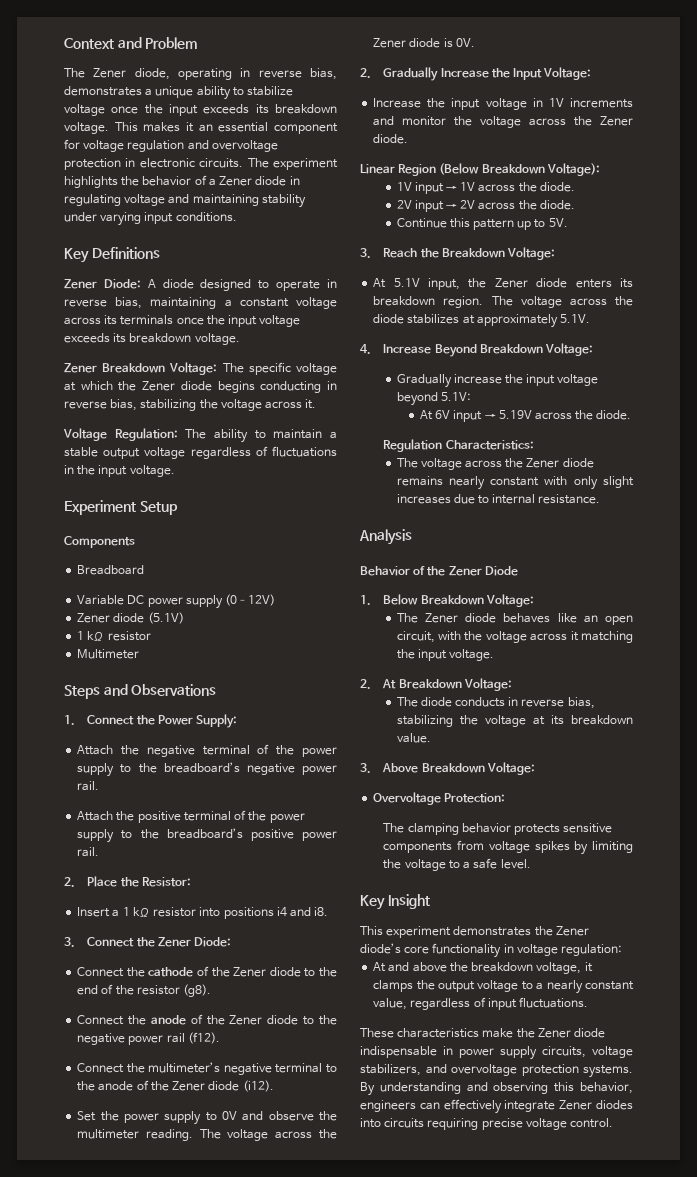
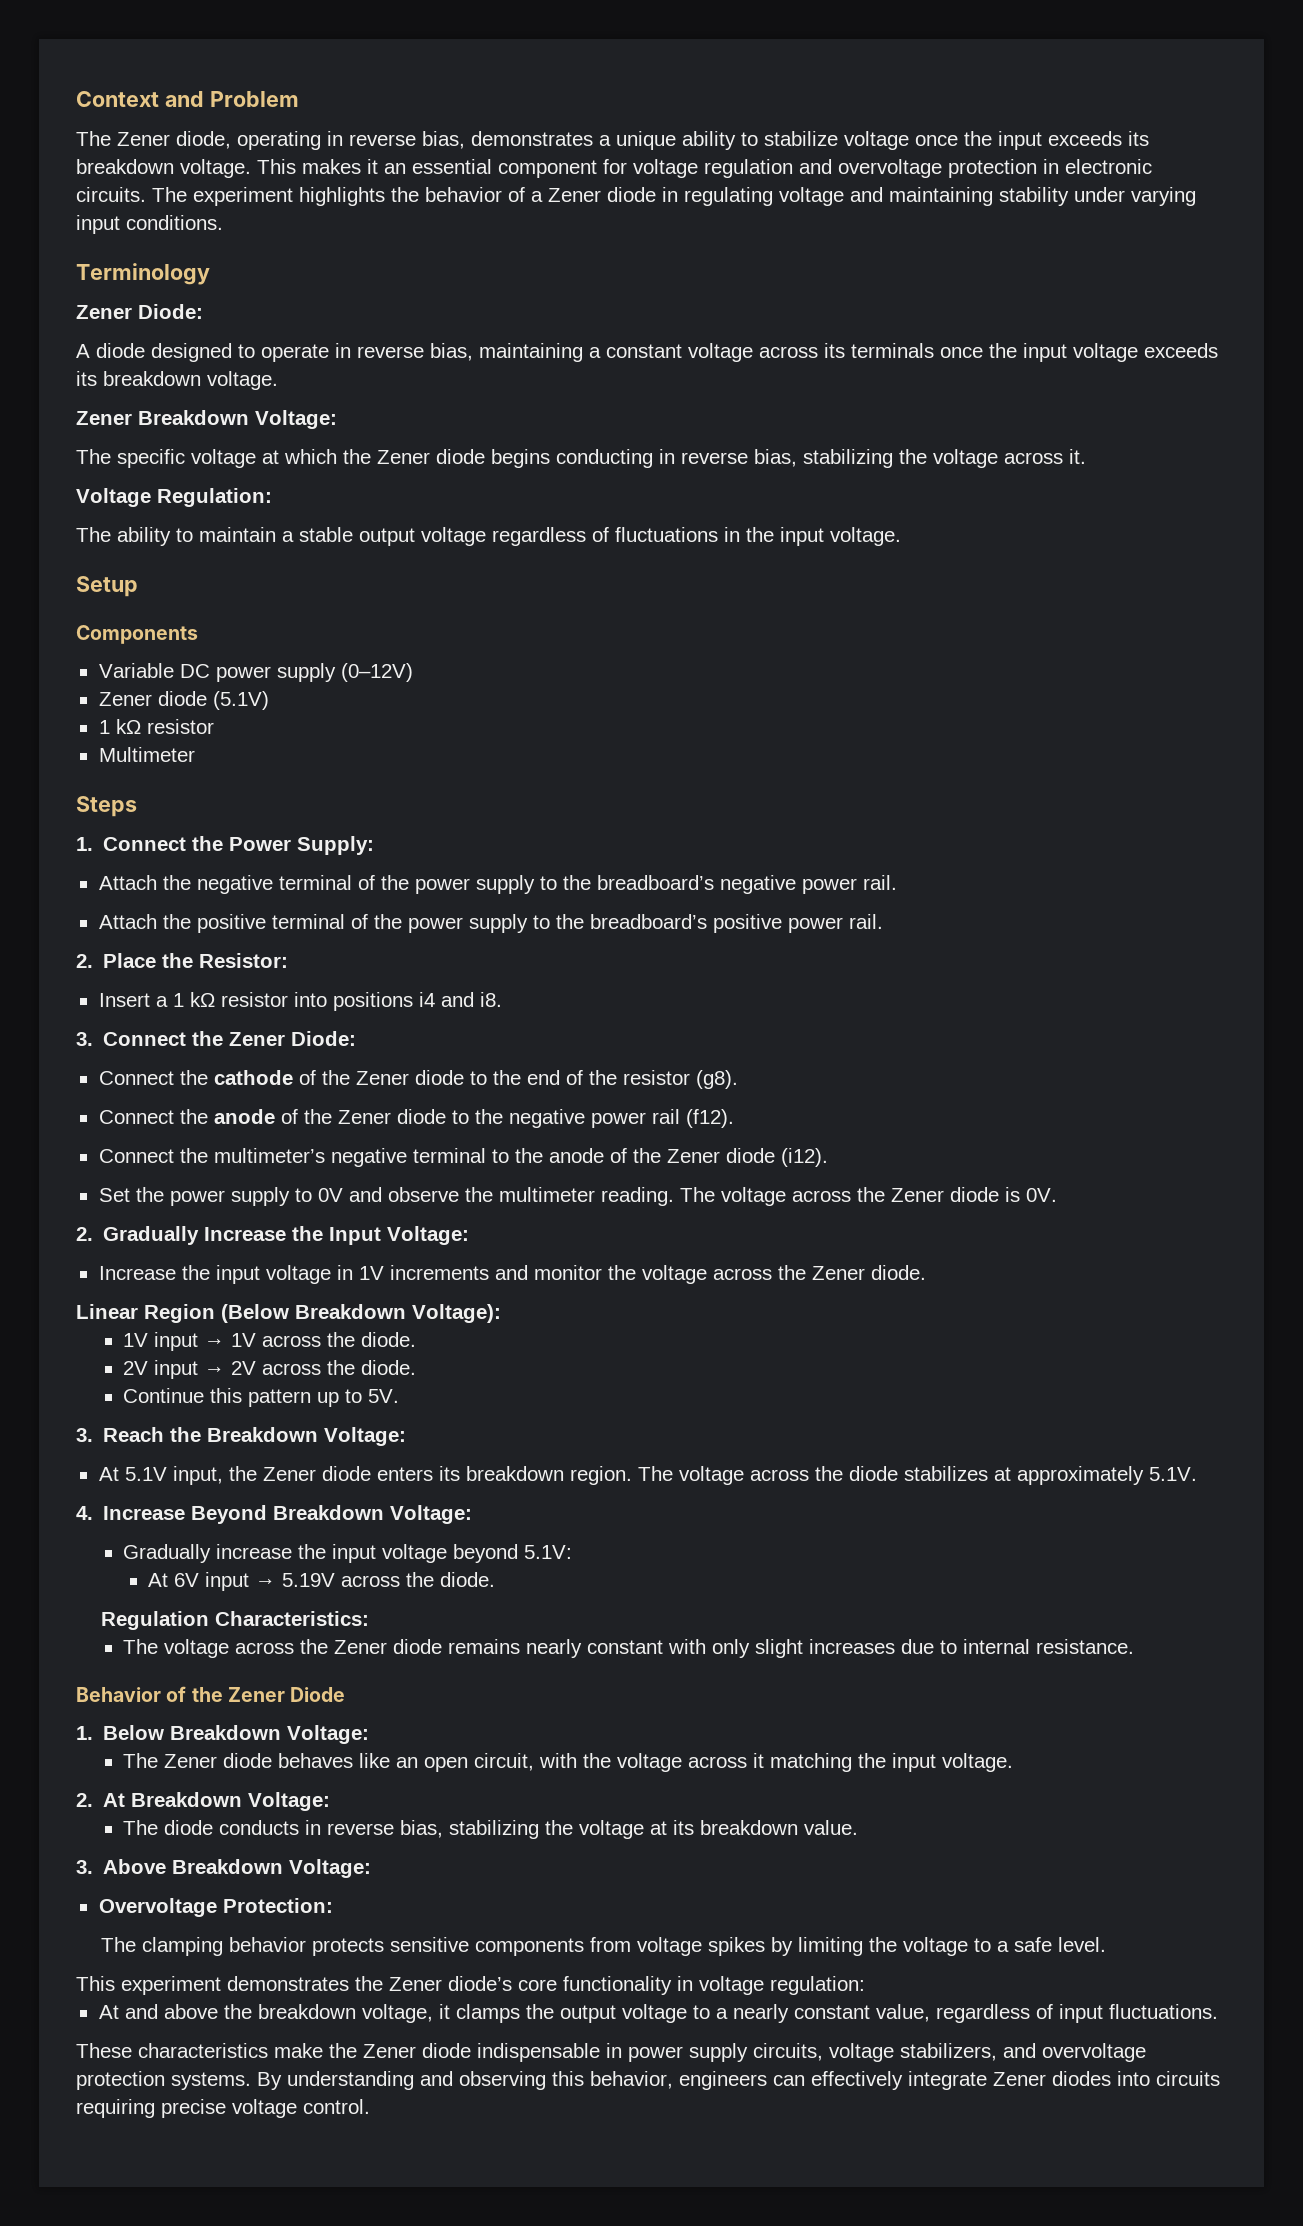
- Key Definitions
- Zener Diode: A diode designed to operate in reverse bias, maintaining a constant voltage across its terminals once the input voltage exceeds its breakdown voltage.
+ Terminology
+ Zener Diode:
+ A diode designed to operate in reverse bias, maintaining a constant voltage across its terminals once the input voltage exceeds its breakdown voltage.
- Zener Breakdown Voltage: The specific voltage at which the Zener diode begins conducting in reverse bias, stabilizing the voltage across it.
+ Zener Breakdown Voltage:
+ The specific voltage at which the Zener diode begins conducting in reverse bias, stabilizing the voltage across it.
- Voltage Regulation: The ability to maintain a stable output voltage regardless of fluctuations in the input voltage.
+ Voltage Regulation:
+ The ability to maintain a stable output voltage regardless of fluctuations in the input voltage.
- Experiment Setup
+ Setup
- Breadboard
- Steps and Observations
+ Steps
- Analysis
- Key Insight

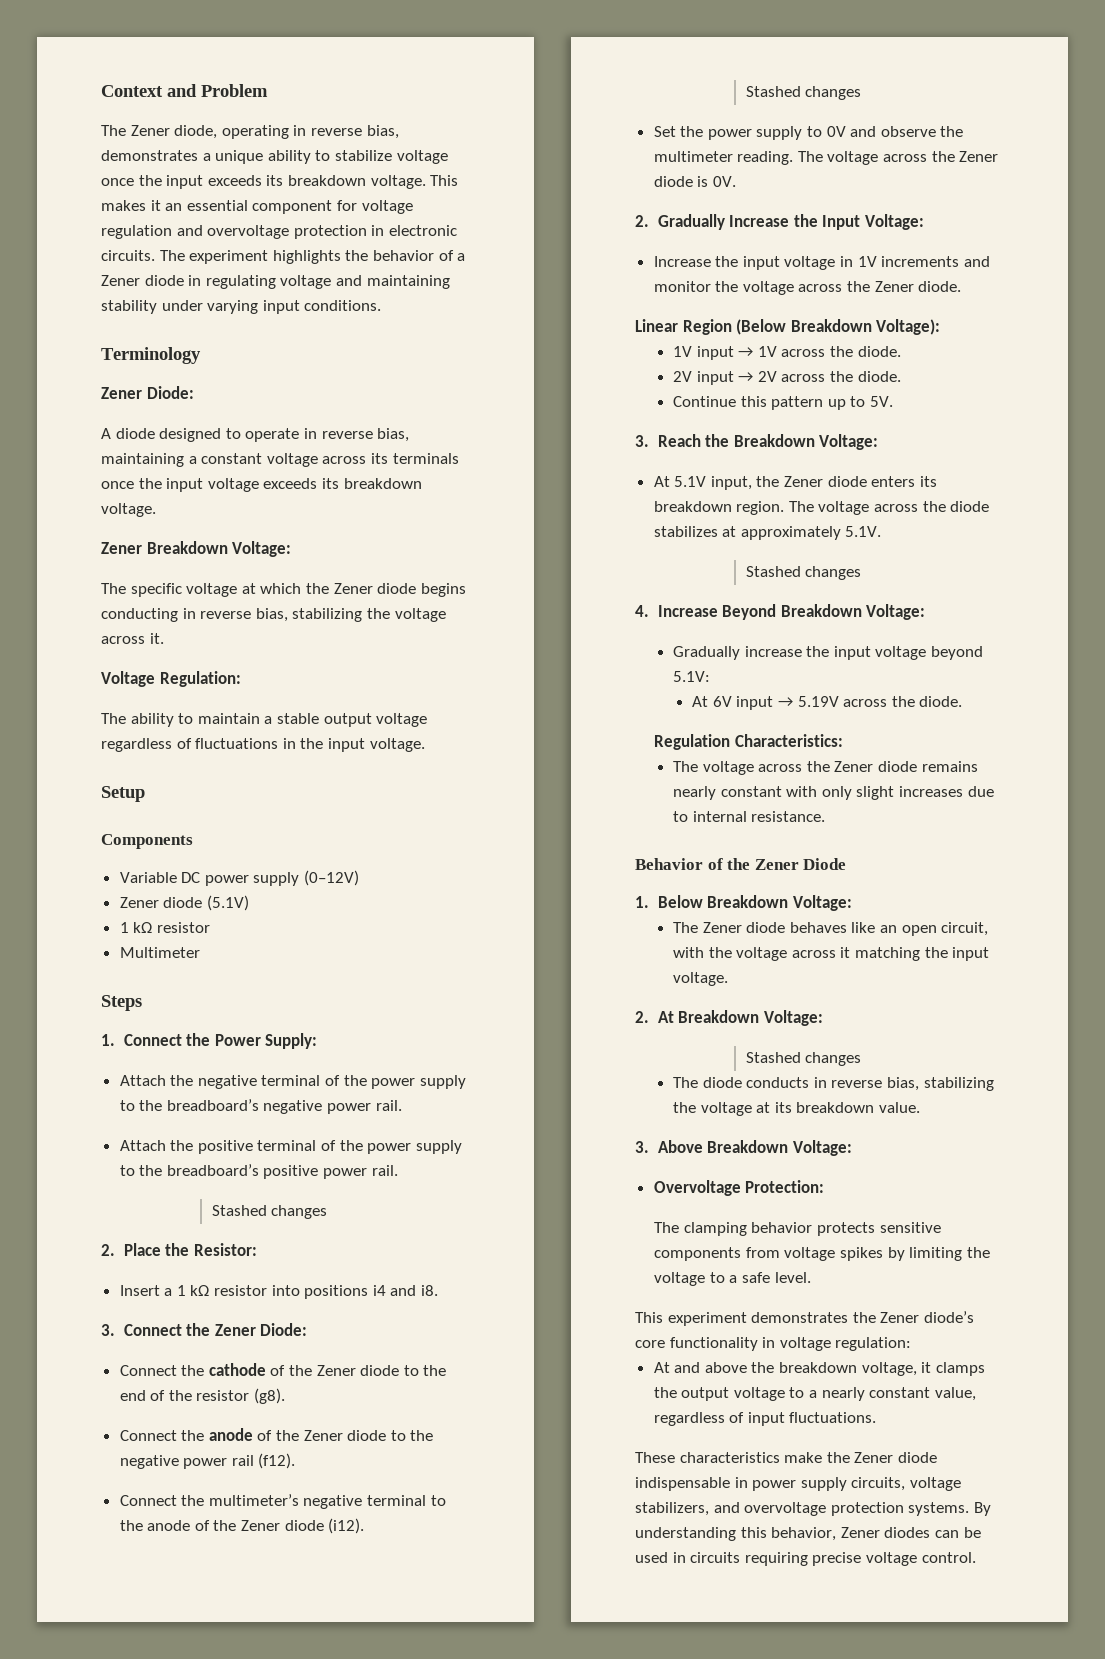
  Attach the positive terminal of the power supply to the breadboard’s positive power rail.
+ Stashed changes
  Connect the multimeter’s negative terminal to the anode of the Zener diode (i12).
+ Stashed changes
  The voltage across the diode stabilizes at approximately 5.1V.
+ Stashed changes
  2. At Breakdown Voltage:
+ Stashed changes
- By understanding and observing this behavior, engineers can effectively integrate Zener diodes into circuits requiring precise voltage control.
+ By understanding this behavior, Zener diodes can be used in circuits requiring precise voltage control.

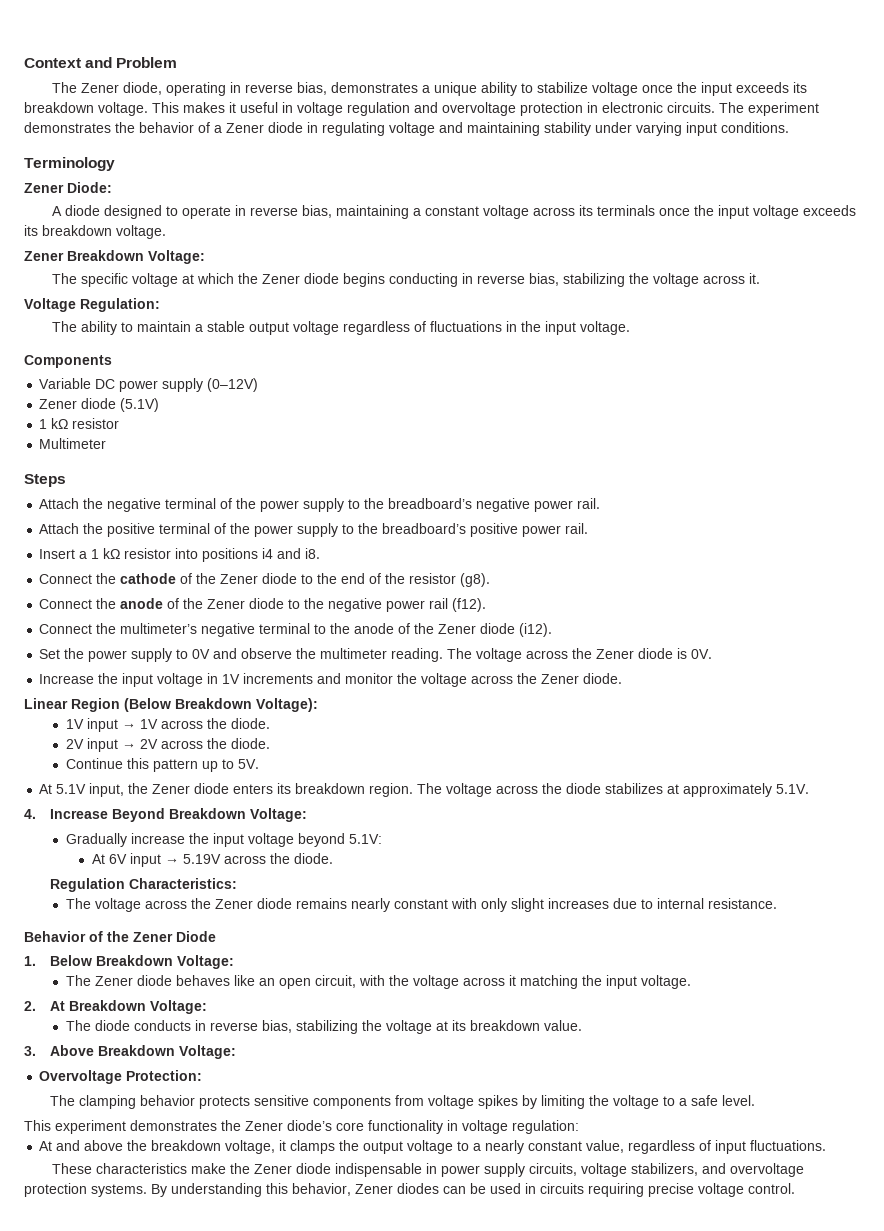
- This makes it an essential component for voltage regulation and overvoltage protection in electronic circuits.
+ This makes it useful in voltage regulation and overvoltage protection in electronic circuits.
- The experiment highlights the behavior of a Zener diode in regulating voltage and maintaining stability under varying input conditions.
+ The experiment demonstrates the behavior of a Zener diode in regulating voltage and maintaining stability under varying input conditions.
- Setup
- 1. Connect the Power Supply:
  Attach the positive terminal of the power supply to the breadboard’s positive power rail.
- Stashed changes
- 2. Place the Resistor:
- 3. Connect the Zener Diode:
  Connect the multimeter’s negative terminal to the anode of the Zener diode (i12).
- Stashed changes
- 2. Gradually Increase the Input Voltage:
- 3. Reach the Breakdown Voltage:
  The voltage across the diode stabilizes at approximately 5.1V.
- Stashed changes
  2. At Breakdown Voltage:
- Stashed changes

